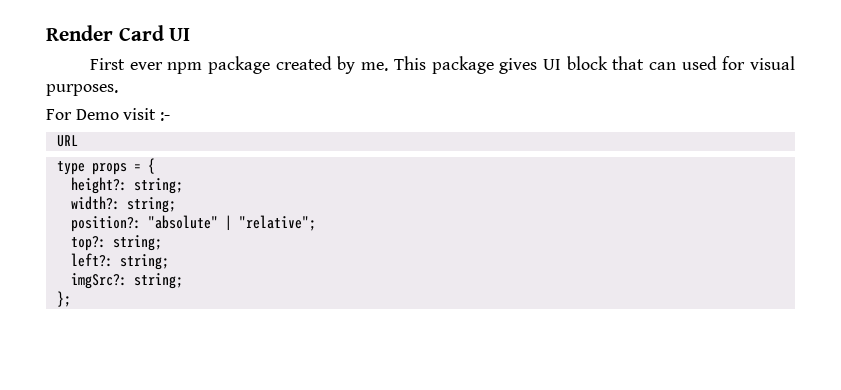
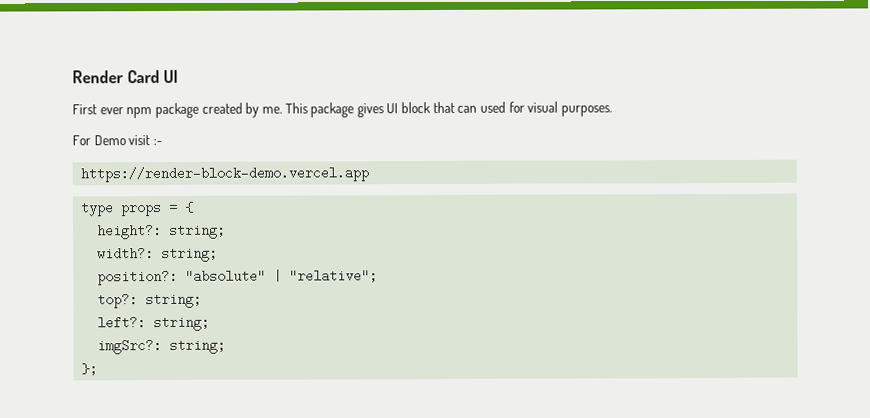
- URL
+ https://render-block-demo.vercel.app

